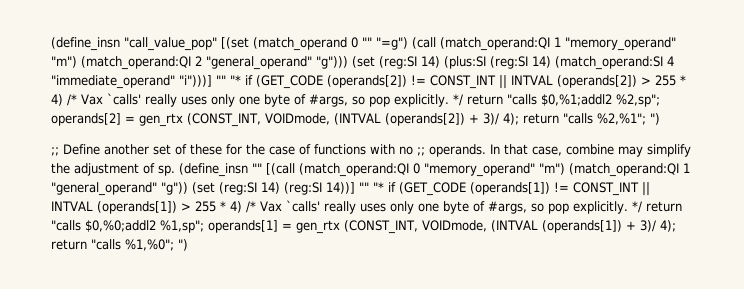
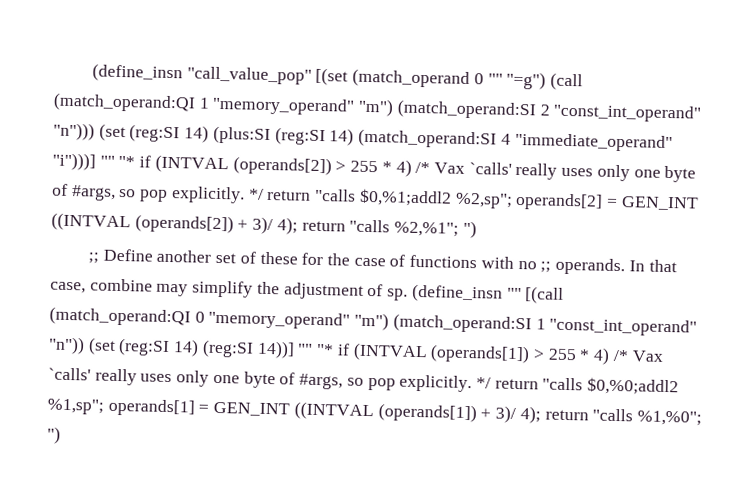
- (define_insn "call_value_pop" [(set (match_operand 0 "" "=g") (call (match_operand:QI 1 "memory_operand" "m") (match_operand:QI 2 "general_operand" "g"))) (set (reg:SI 14) (plus:SI (reg:SI 14) (match_operand:SI 4 "immediate_operand" "i")))] "" "* if (GET_CODE (operands[2]) != CONST_INT || INTVAL (operands[2]) > 255 * 4) /* Vax `calls' really uses only one byte of #args, so pop explicitly.
+ (define_insn "call_value_pop" [(set (match_operand 0 "" "=g") (call (match_operand:QI 1 "memory_operand" "m") (match_operand:SI 2 "const_int_operand" "n"))) (set (reg:SI 14) (plus:SI (reg:SI 14) (match_operand:SI 4 "immediate_operand" "i")))] "" "* if (INTVAL (operands[2]) > 255 * 4) /* Vax `calls' really uses only one byte of #args, so pop explicitly.
- */ return "calls $0,%1;addl2 %2,sp"; operands[2] = gen_rtx (CONST_INT, VOIDmode, (INTVAL (operands[2]) + 3)/ 4); return "calls %2,%1"; ")
+ */ return "calls $0,%1;addl2 %2,sp"; operands[2] = GEN_INT ((INTVAL (operands[2]) + 3)/ 4); return "calls %2,%1"; ")
- (define_insn "" [(call (match_operand:QI 0 "memory_operand" "m") (match_operand:QI 1 "general_operand" "g")) (set (reg:SI 14) (reg:SI 14))] "" "* if (GET_CODE (operands[1]) != CONST_INT || INTVAL (operands[1]) > 255 * 4) /* Vax `calls' really uses only one byte of #args, so pop explicitly.
+ (define_insn "" [(call (match_operand:QI 0 "memory_operand" "m") (match_operand:SI 1 "const_int_operand" "n")) (set (reg:SI 14) (reg:SI 14))] "" "* if (INTVAL (operands[1]) > 255 * 4) /* Vax `calls' really uses only one byte of #args, so pop explicitly.
- */ return "calls $0,%0;addl2 %1,sp"; operands[1] = gen_rtx (CONST_INT, VOIDmode, (INTVAL (operands[1]) + 3)/ 4); return "calls %1,%0"; ")
+ */ return "calls $0,%0;addl2 %1,sp"; operands[1] = GEN_INT ((INTVAL (operands[1]) + 3)/ 4); return "calls %1,%0"; ")

